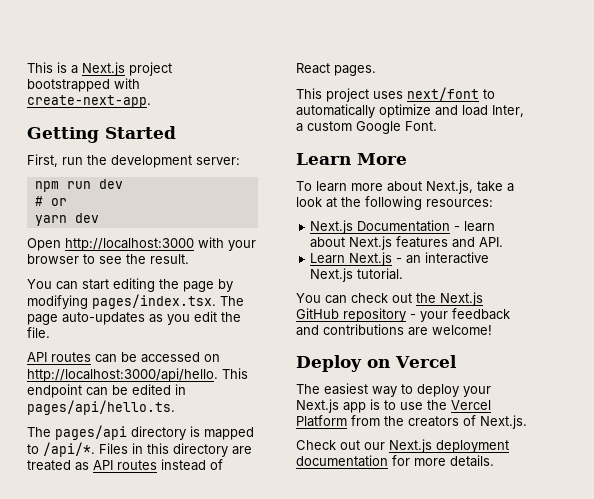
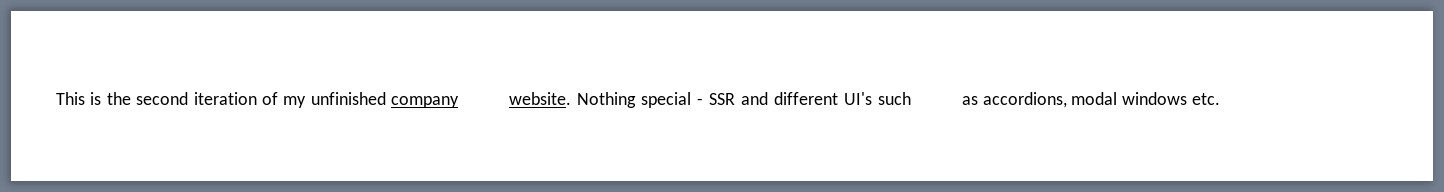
- This is a Next.js project bootstrapped with create-next-app.
- Getting Started
- First, run the development server:
- npm run dev
- # or
- yarn dev
- Open http://localhost:3000 with your browser to see the result.
- You can start editing the page by modifying pages/index.tsx. The page auto-updates as you edit the file.
- API routes can be accessed on http://localhost:3000/api/hello. This endpoint can be edited in pages/api/hello.ts.
- The pages/api directory is mapped to /api/*. Files in this directory are treated as API routes instead of React pages.
- This project uses next/font to automatically optimize and load Inter, a custom Google Font.
- Learn More
- To learn more about Next.js, take a look at the following resources:
- Next.js Documentation - learn about Next.js features and API.
- Learn Next.js - an interactive Next.js tutorial.
- You can check out the Next.js GitHub repository - your feedback and contributions are welcome!
- Deploy on Vercel
- The easiest way to deploy your Next.js app is to use the Vercel Platform from the creators of Next.js.
- Check out our Next.js deployment documentation for more details.
+ This is the second iteration of my unfinished company website. Nothing special - SSR and different UI's such as accordions, modal windows etc.

